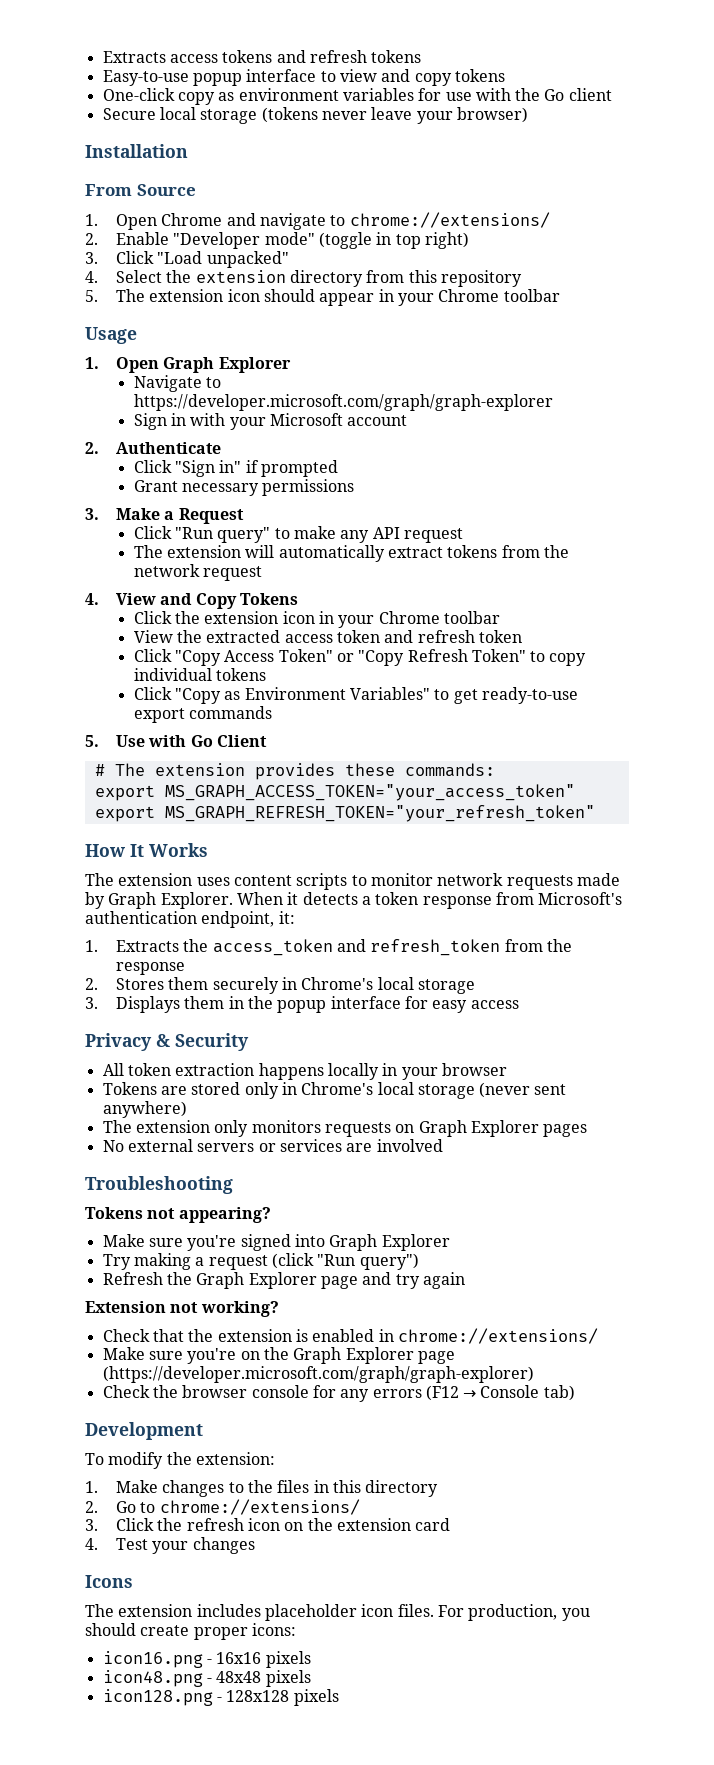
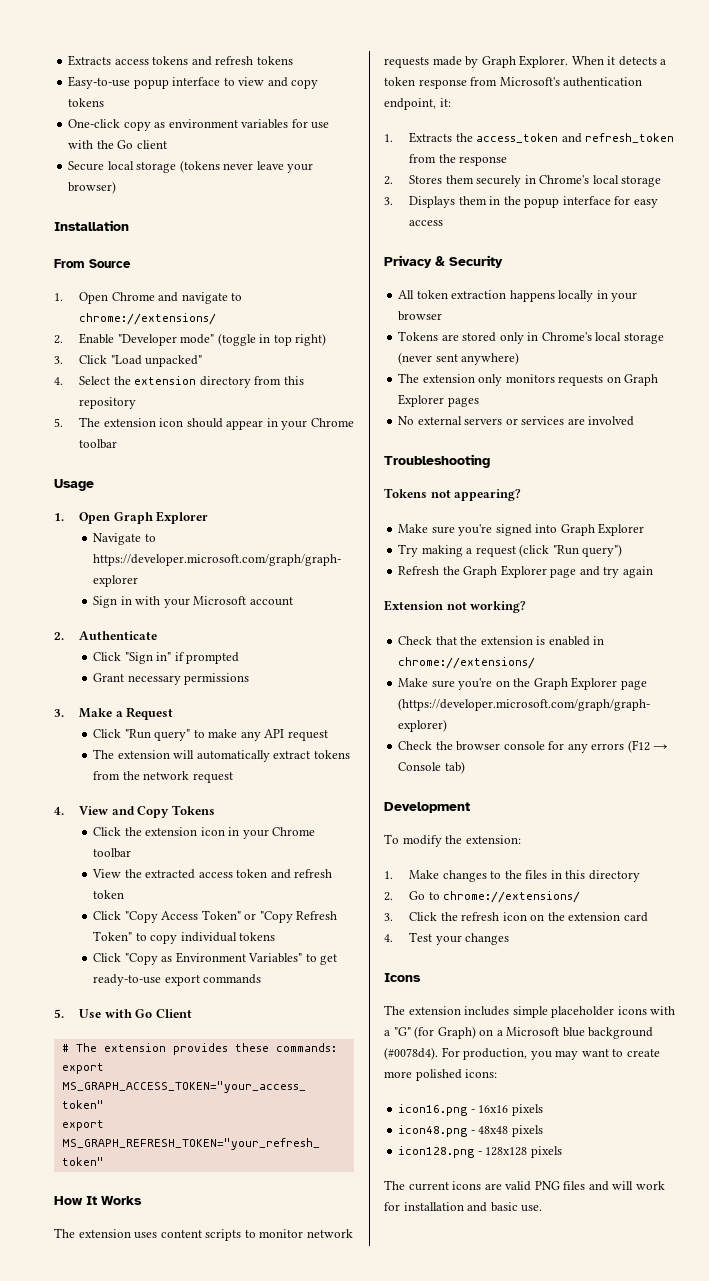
- The extension includes placeholder icon files. For production, you should create proper icons:
+ The extension includes simple placeholder icons with a "G" (for Graph) on a Microsoft blue background (#0078d4). For production, you may want to create more polished icons:
+ The current icons are valid PNG files and will work for installation and basic use.

